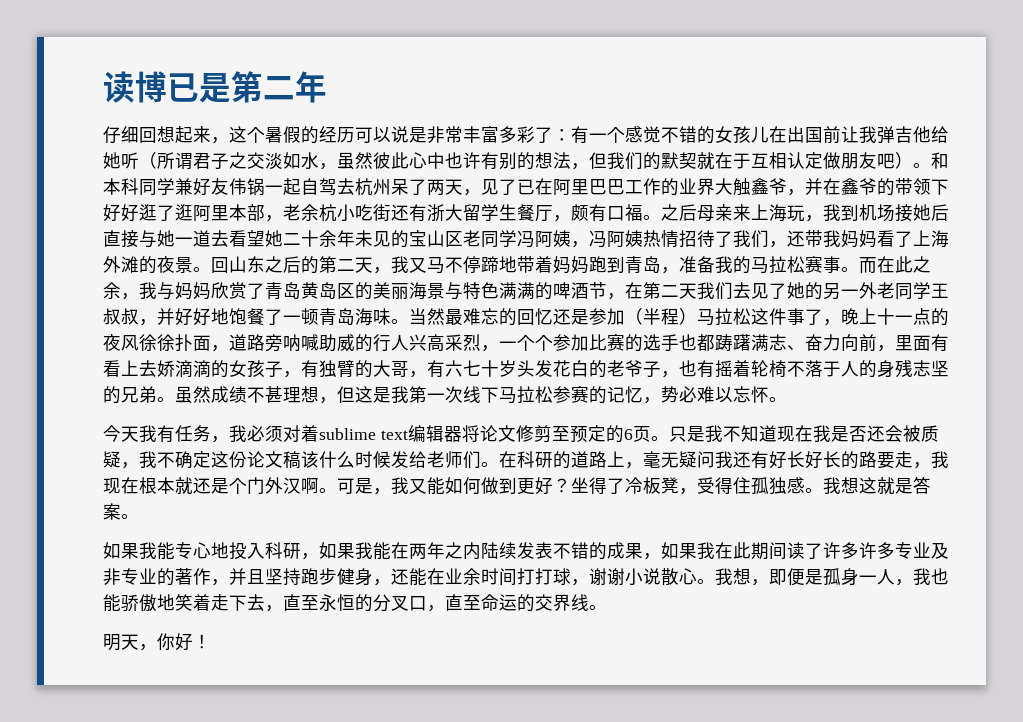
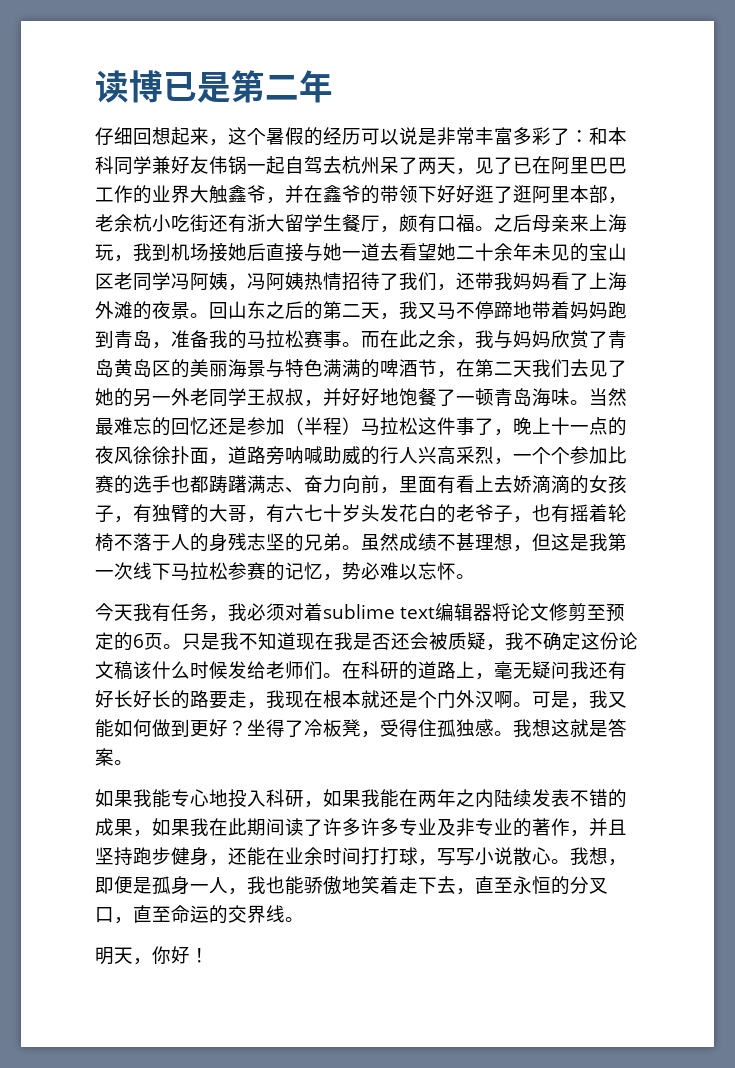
- 仔细回想起来，这个暑假的经历可以说是非常丰富多彩了：有一个感觉不错的女孩儿在出国前让我弹吉他给她听（所谓君子之交淡如水，虽然彼此心中也许有别的想法，但我们的默契就在于互相认定做朋友吧）。和本科同学兼好友伟锅一起自驾去杭州呆了两天，见了已在阿里巴巴工作的业界大触鑫爷，并在鑫爷的带领下好好逛了逛阿里本部，老余杭小吃街还有浙大留学生餐厅，颇有口福。
+ 仔细回想起来，这个暑假的经历可以说是非常丰富多彩了：和本科同学兼好友伟锅一起自驾去杭州呆了两天，见了已在阿里巴巴工作的业界大触鑫爷，并在鑫爷的带领下好好逛了逛阿里本部，老余杭小吃街还有浙大留学生餐厅，颇有口福。
- 如果我能专心地投入科研，如果我能在两年之内陆续发表不错的成果，如果我在此期间读了许多许多专业及非专业的著作，并且坚持跑步健身，还能在业余时间打打球，谢谢小说散心。
+ 如果我能专心地投入科研，如果我能在两年之内陆续发表不错的成果，如果我在此期间读了许多许多专业及非专业的著作，并且坚持跑步健身，还能在业余时间打打球，写写小说散心。

